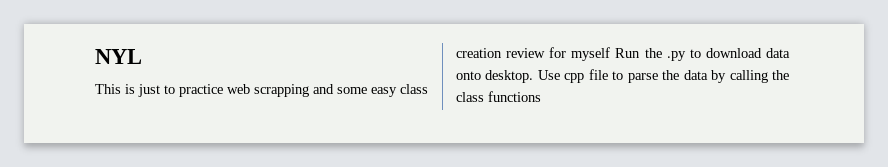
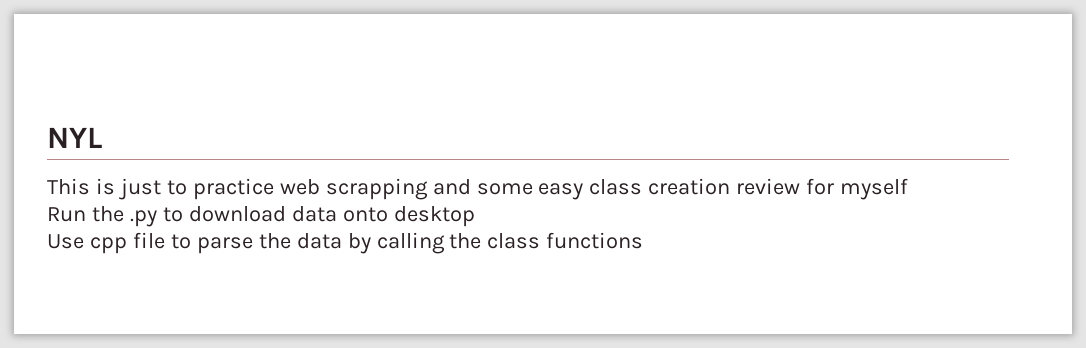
- This is just to practice web scrapping and some easy class creation review for myself Run the .py to download data onto desktop. Use cpp file to parse the data by calling the class functions
+ This is just to practice web scrapping and some easy class creation review for myself
+ Run the .py to download data onto desktop
+ Use cpp file to parse the data by calling the class functions

